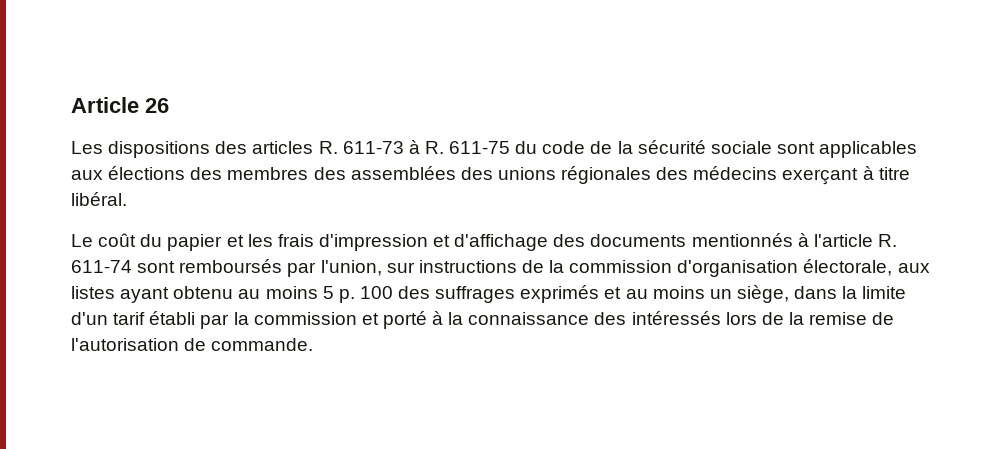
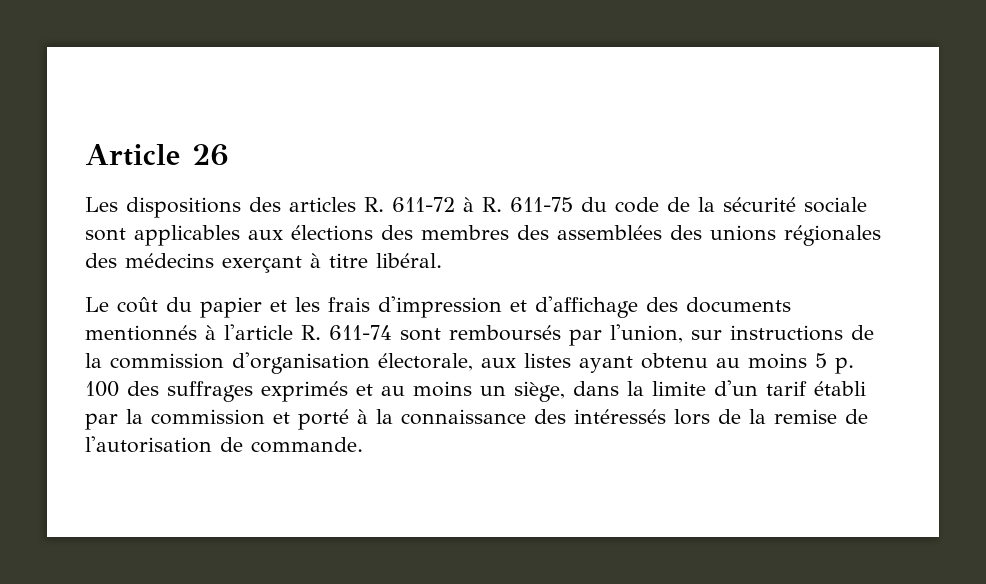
- Les dispositions des articles R. 611-73 à R. 611-75 du code de la sécurité sociale sont applicables aux élections des membres des assemblées des unions régionales des médecins exerçant à titre libéral.
+ Les dispositions des articles R. 611-72 à R. 611-75 du code de la sécurité sociale sont applicables aux élections des membres des assemblées des unions régionales des médecins exerçant à titre libéral.

